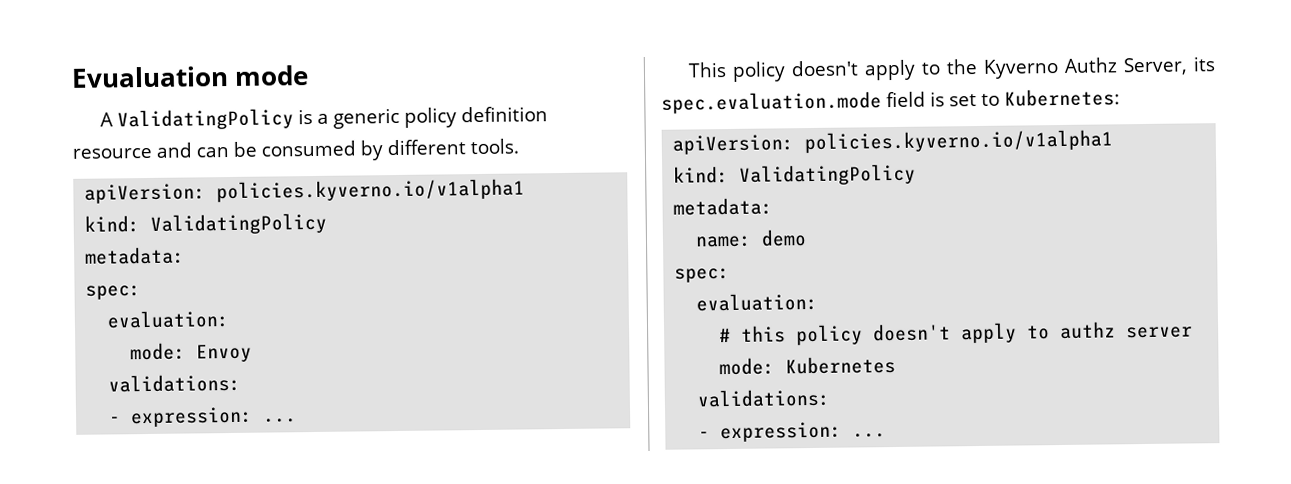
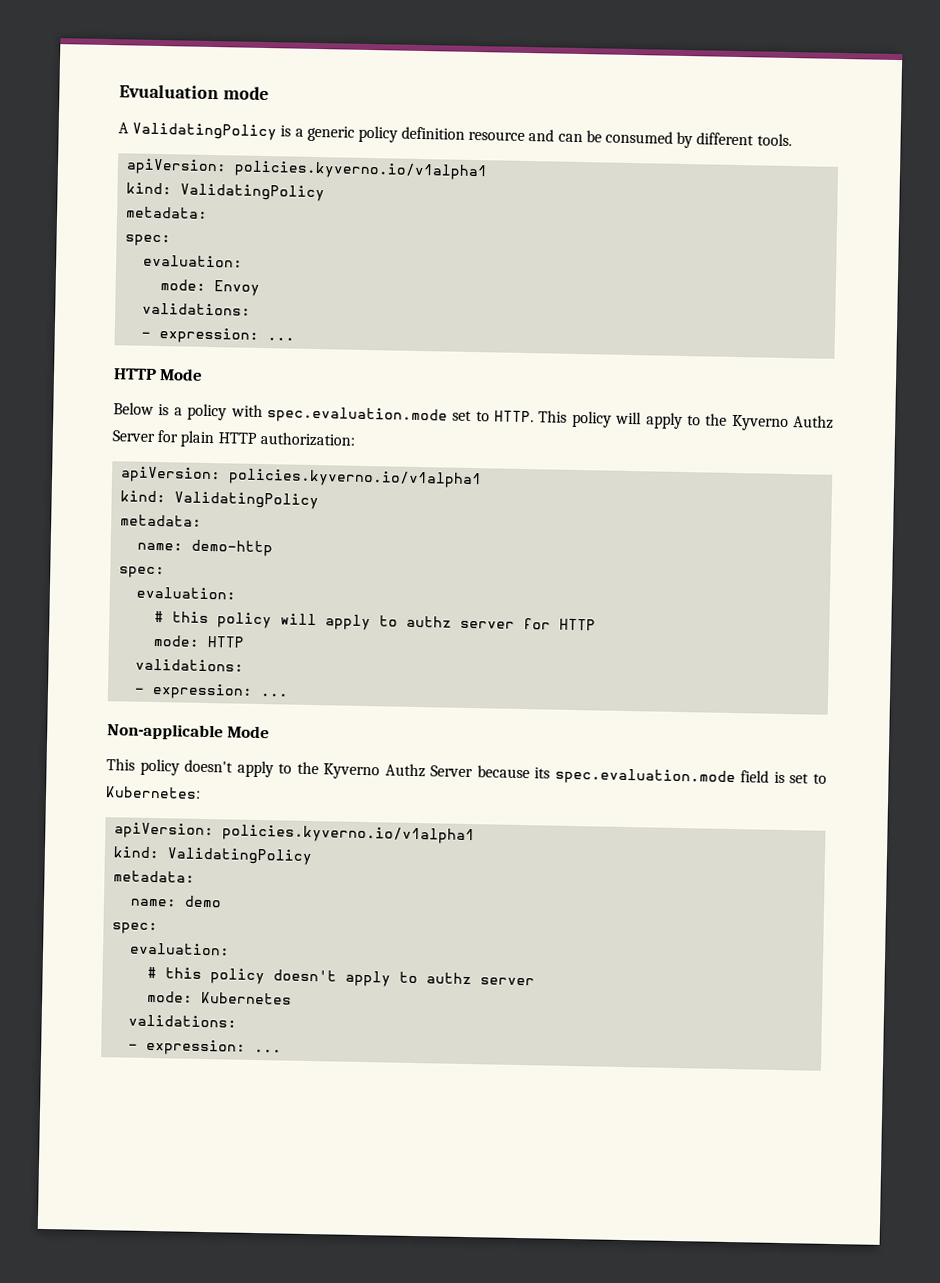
+ HTTP Mode
+ Below is a policy with spec.evaluation.mode set to HTTP. This policy will apply to the Kyverno Authz Server for plain HTTP authorization:
+ apiVersion: policies.kyverno.io/v1alpha1
+ kind: ValidatingPolicy
+ metadata:
+ name: demo-http
+ spec:
+ evaluation:
+ # this policy will apply to authz server for HTTP
+ mode: HTTP
+ validations:
+ - expression: ...
+ Non-applicable Mode
- This policy doesn't apply to the Kyverno Authz Server, its spec.evaluation.mode field is set to Kubernetes:
+ This policy doesn't apply to the Kyverno Authz Server because its spec.evaluation.mode field is set to Kubernetes:

